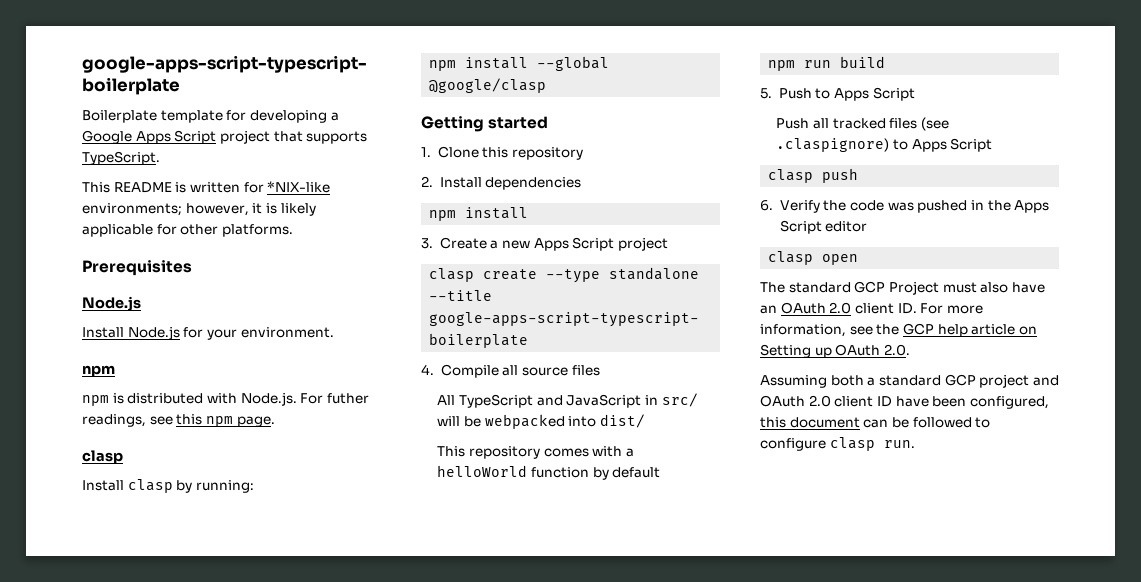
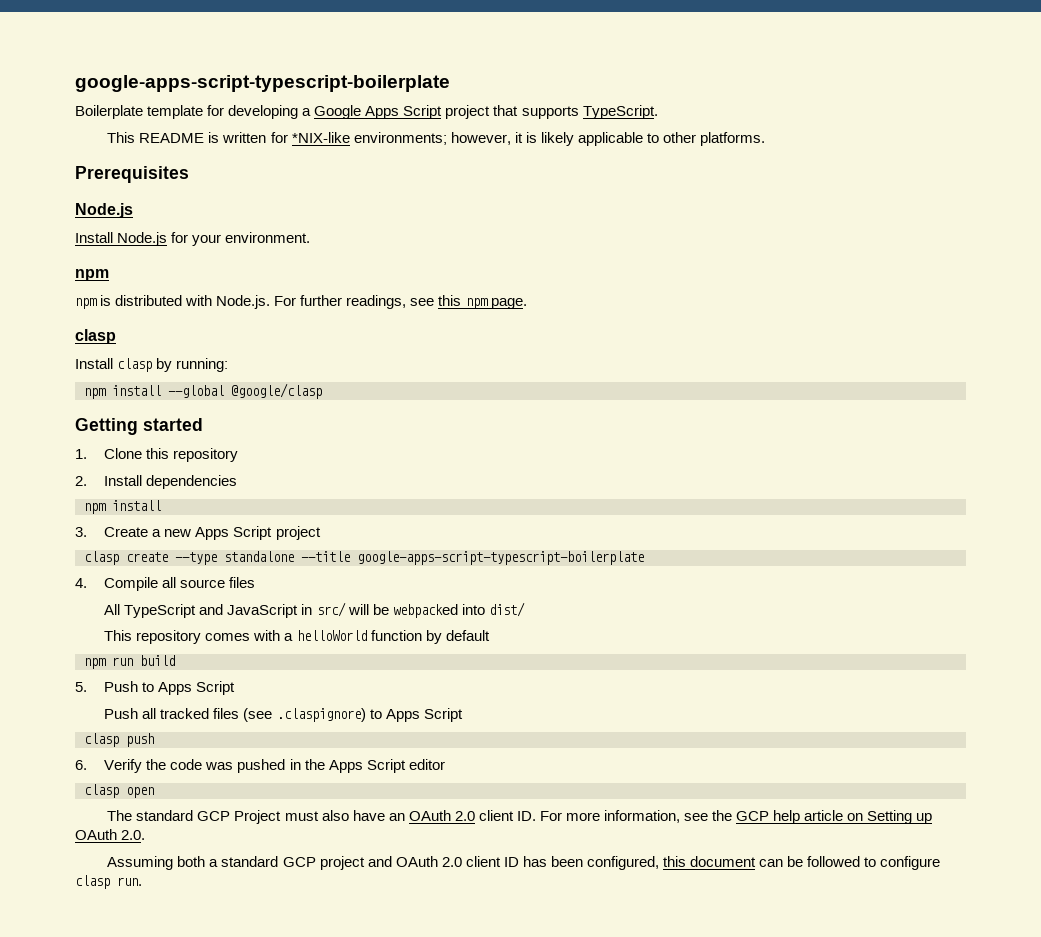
- This README is written for *NIX-like environments; however, it is likely applicable for other platforms.
+ This README is written for *NIX-like environments; however, it is likely applicable to other platforms.
- npm is distributed with Node.js. For futher readings, see this npm page.
+ npm is distributed with Node.js. For further readings, see this npm page.
- Assuming both a standard GCP project and OAuth 2.0 client ID have been configured, this document can be followed to configure clasp run.
+ Assuming both a standard GCP project and OAuth 2.0 client ID has been configured, this document can be followed to configure clasp run.

